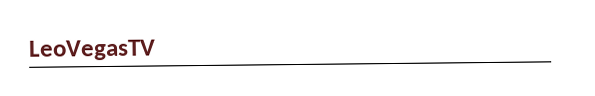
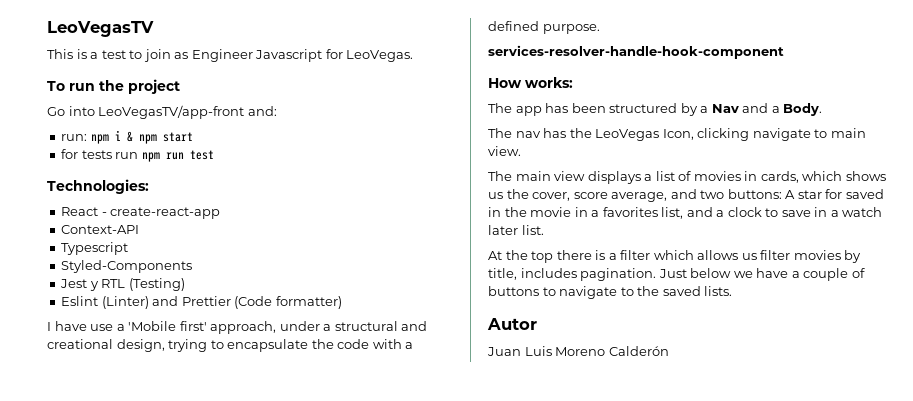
+ This is a test to join as Engineer Javascript for LeoVegas.
+ To run the project
+ Go into LeoVegasTV/app-front and:
+ run: npm i & npm start
+ for tests run npm run test
+ Technologies:
+ React - create-react-app
+ Context-API
+ Typescript
+ Styled-Components
+ Jest y RTL (Testing)
+ Eslint (Linter) and Prettier (Code formatter)
+ I have use a 'Mobile first' approach, under a structural and creational design, trying to encapsulate the code with a defined purpose.
+ services-resolver-handle-hook-component
+ How works:
+ The app has been structured by a Nav and a Body.
+ The nav has the LeoVegas Icon, clicking navigate to main view.
+ The main view displays a list of movies in cards, which shows us the cover, score average, and two buttons: A star for saved in the movie in a favorites list, and a clock to save in a watch later list.
+ At the top there is a filter which allows us filter movies by title, includes pagination. Just below we have a couple of buttons to navigate to the saved lists.
+ Autor
+ Juan Luis Moreno Calderón

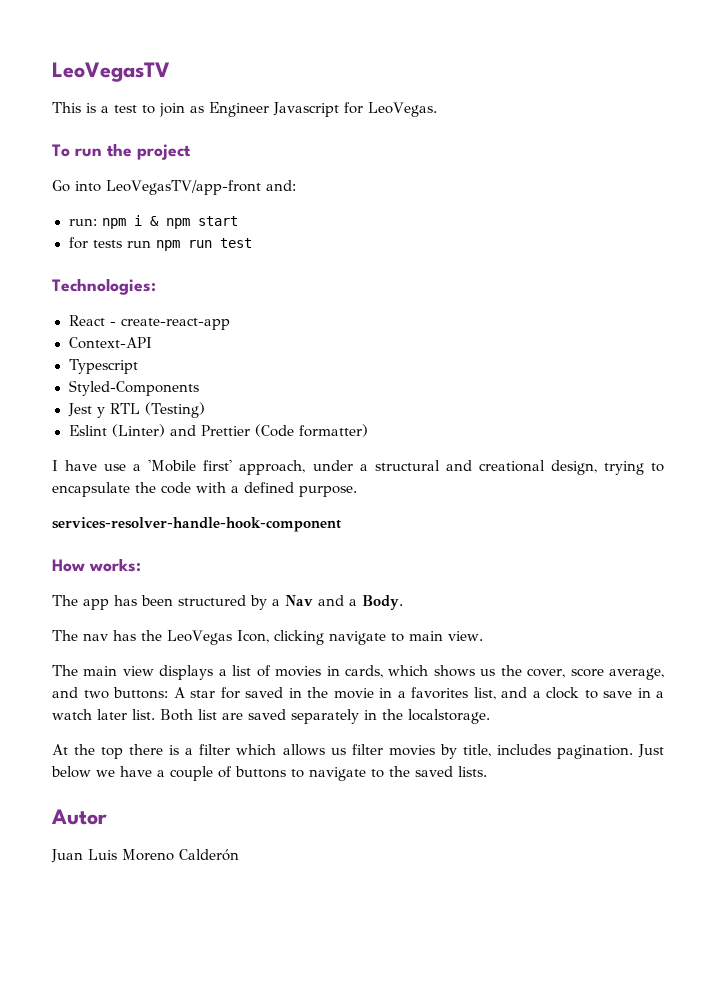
+ Both list are saved separately in the localstorage.

